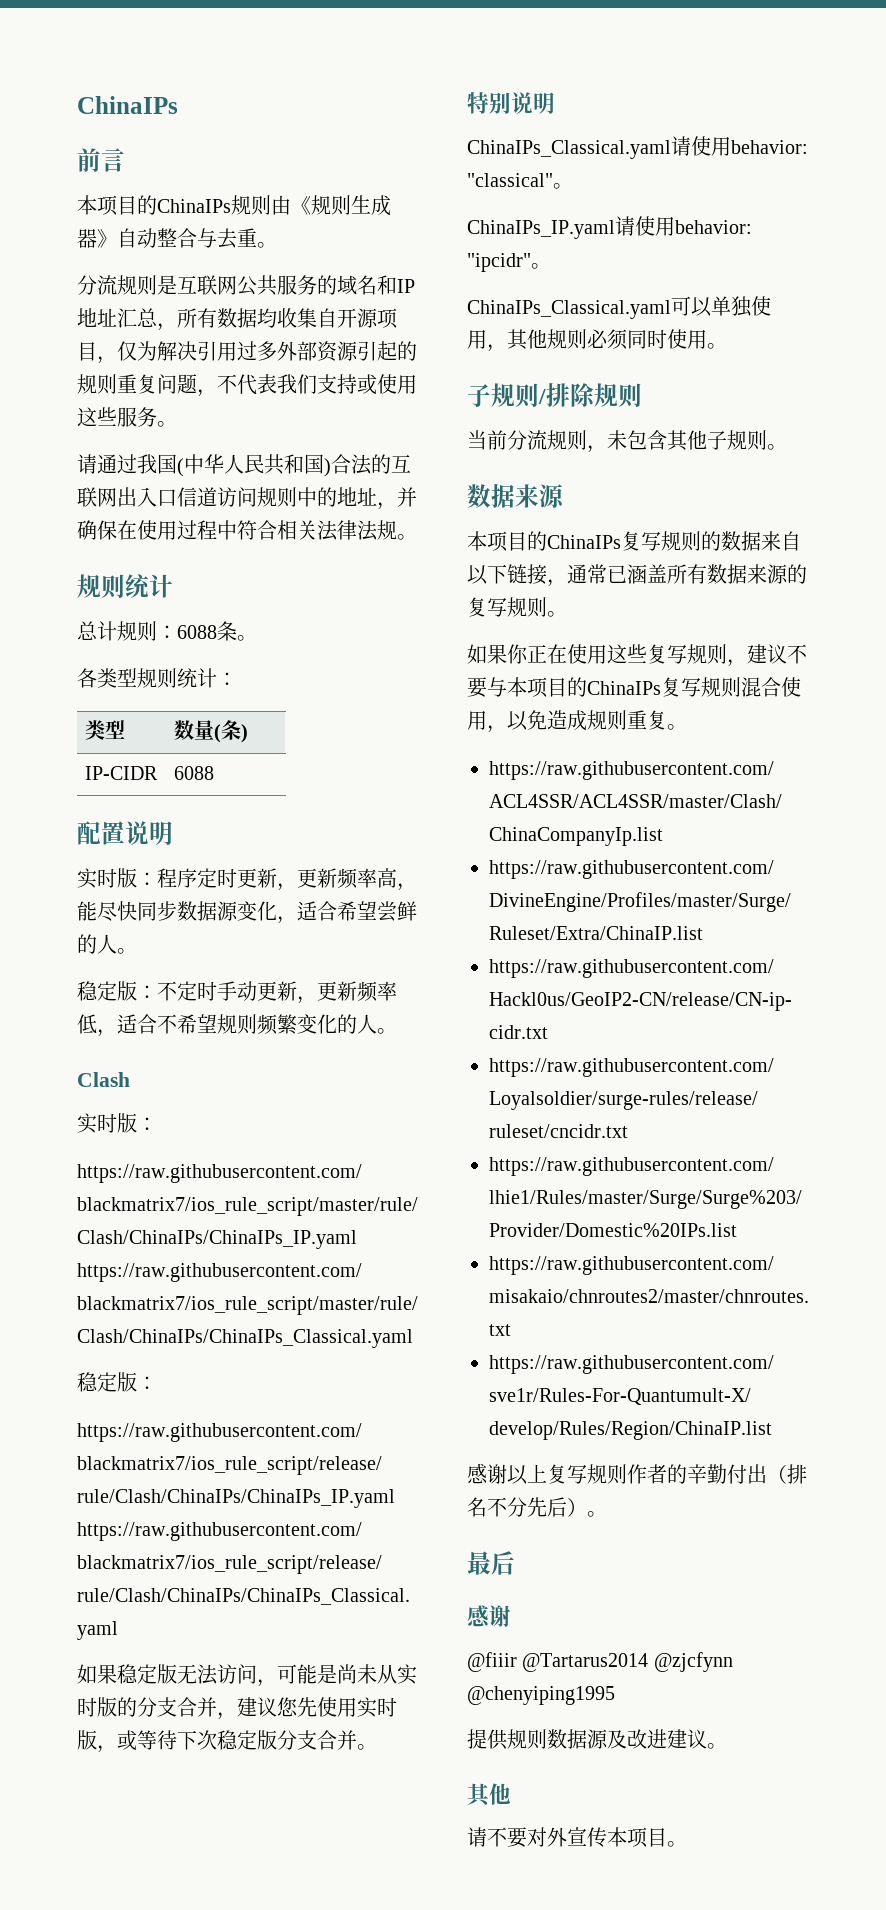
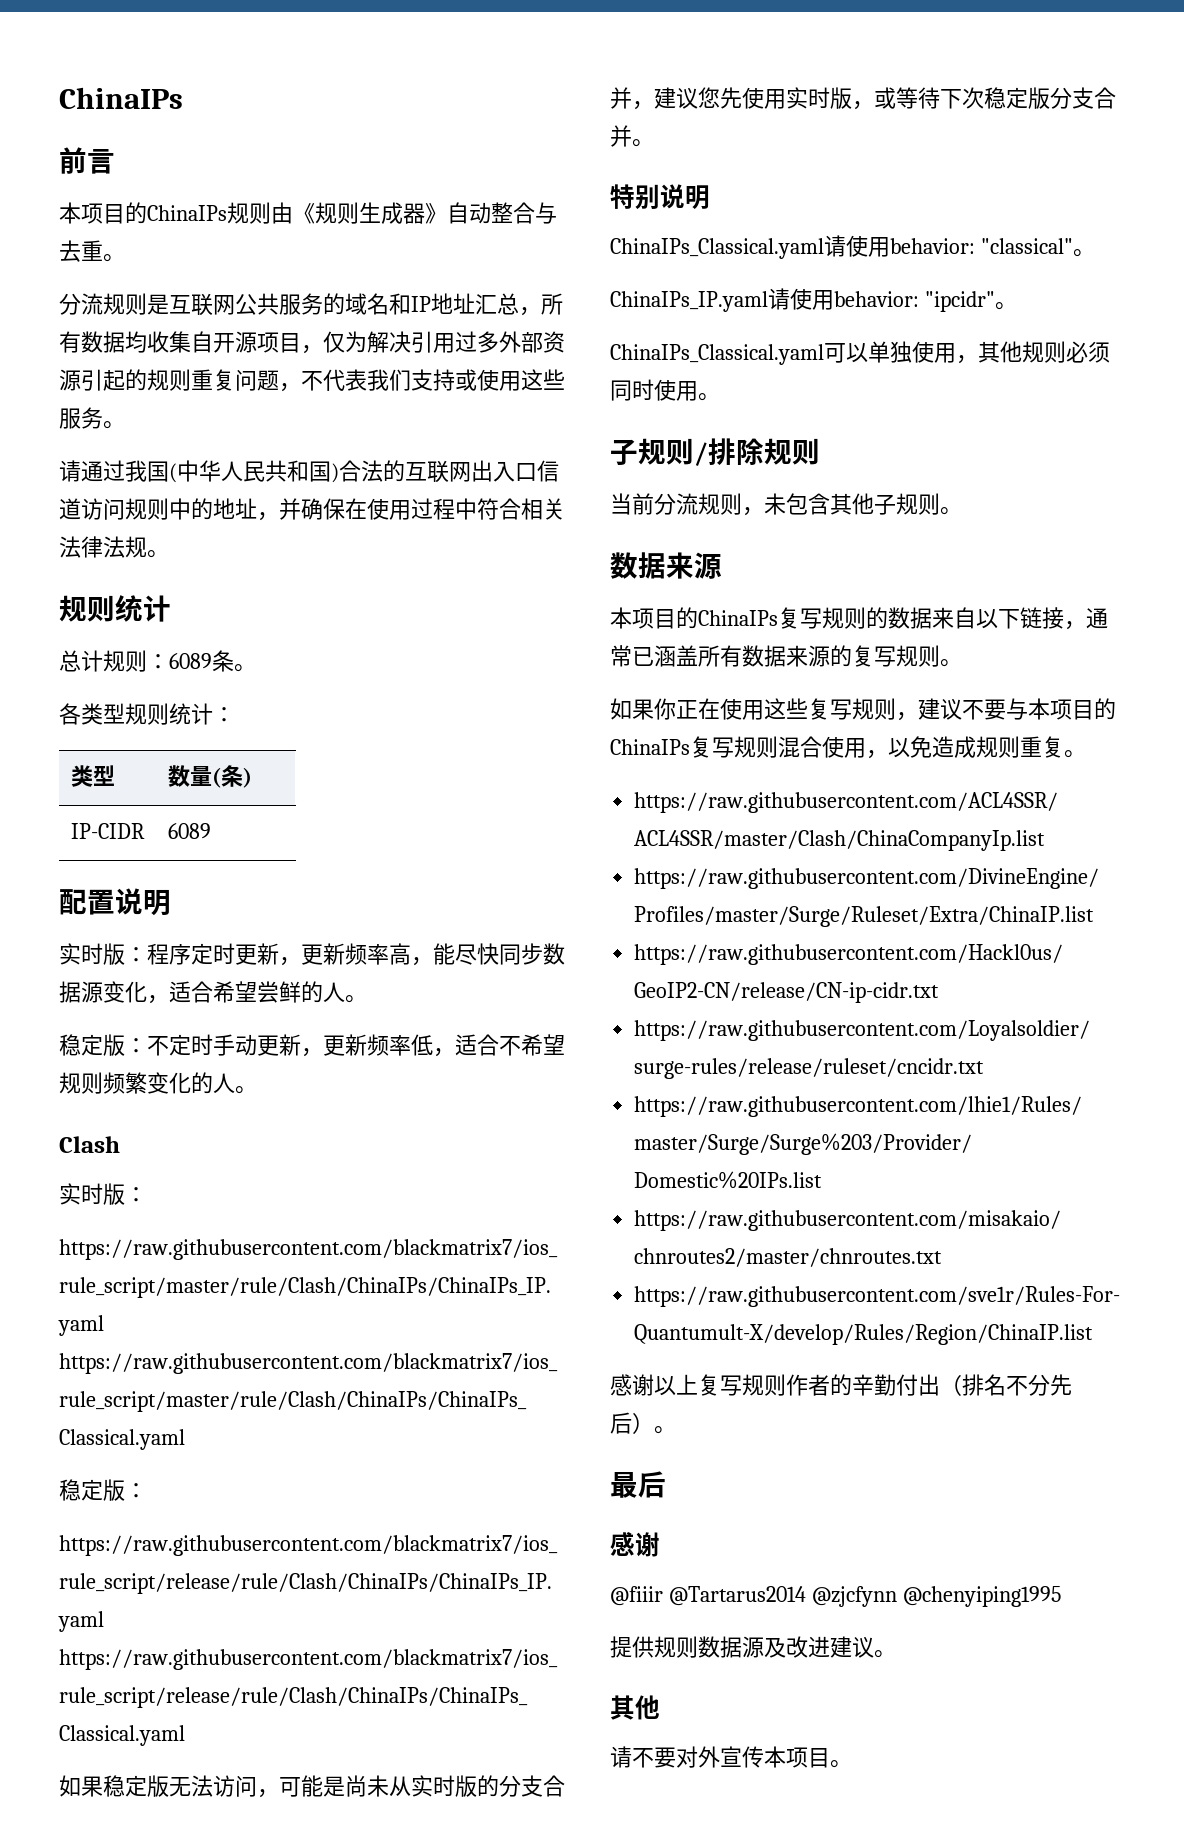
- 总计规则：6088条。
+ 总计规则：6089条。
- IP-CIDR | 6088
+ IP-CIDR | 6089

